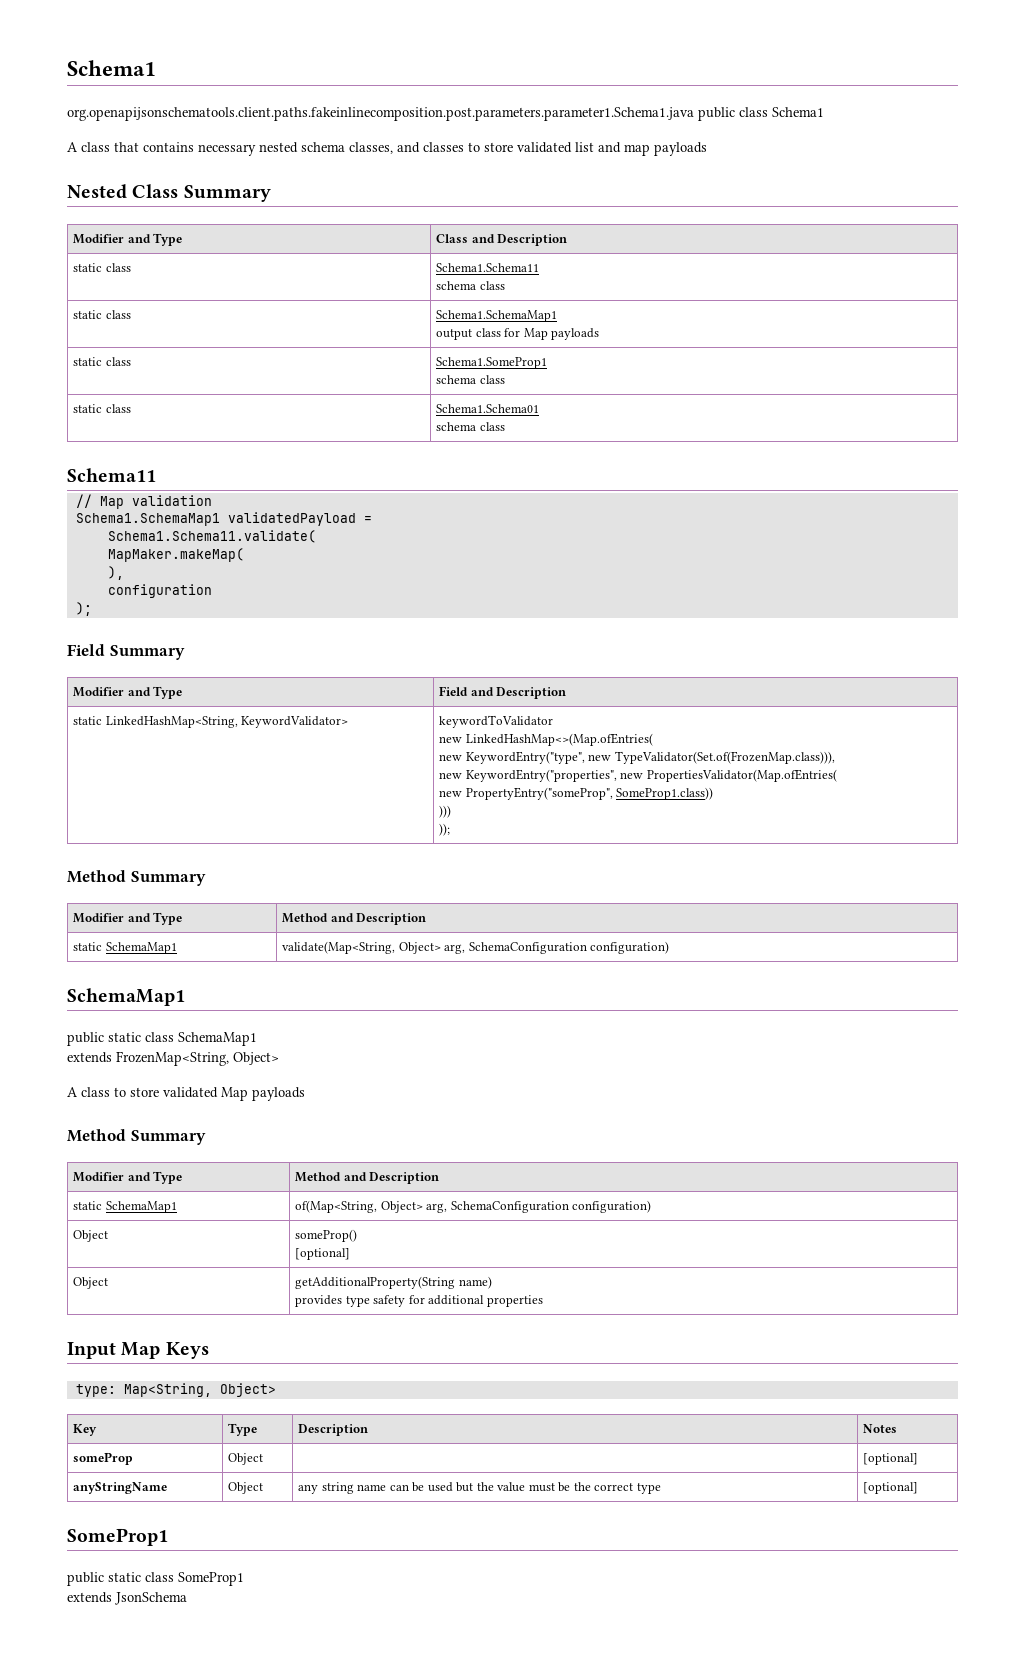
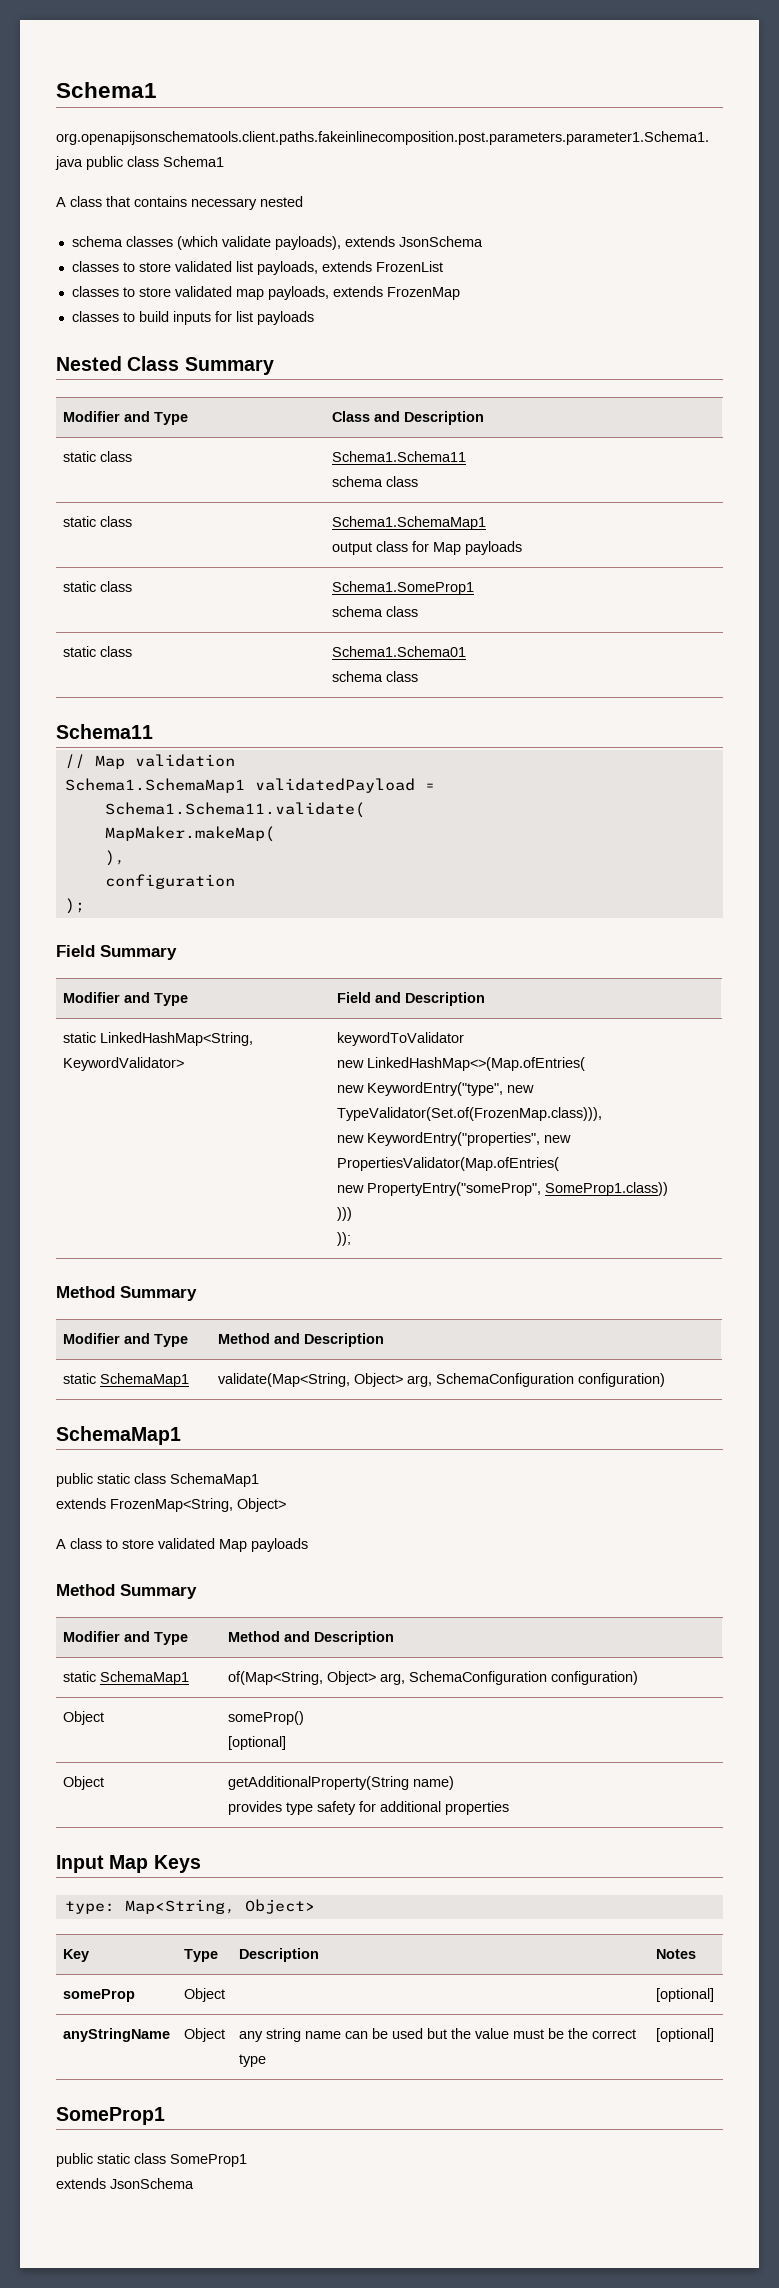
- A class that contains necessary nested schema classes, and classes to store validated list and map payloads
+ A class that contains necessary nested
+ schema classes (which validate payloads), extends JsonSchema
+ classes to store validated list payloads, extends FrozenList
+ classes to store validated map payloads, extends FrozenMap
+ classes to build inputs for list payloads

